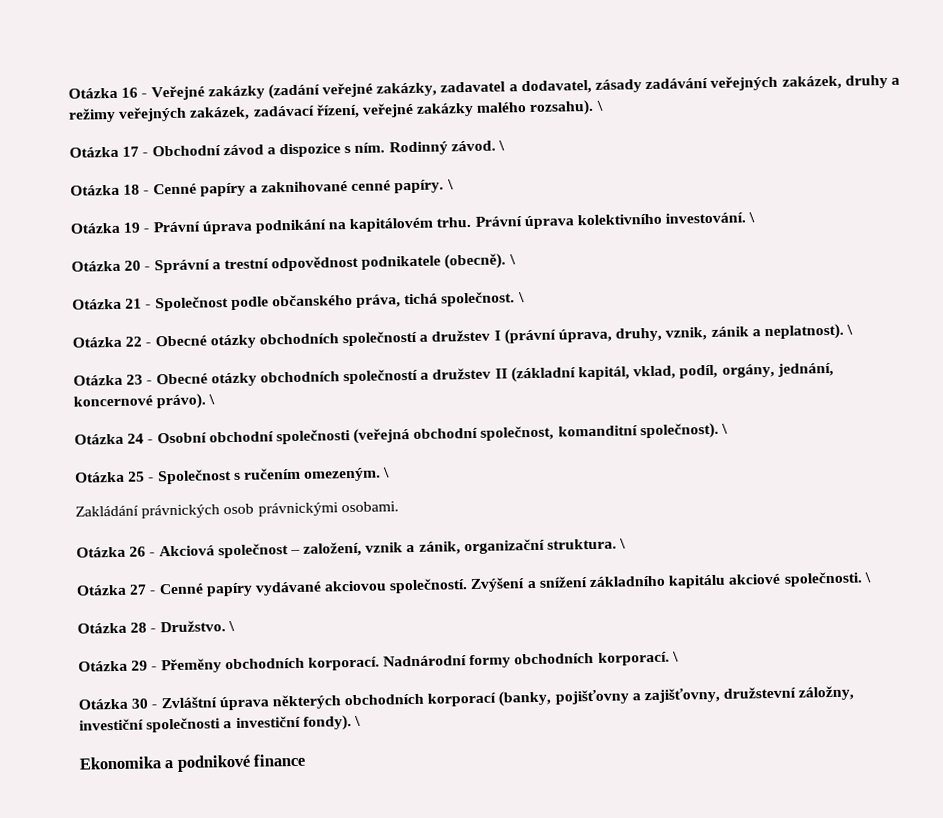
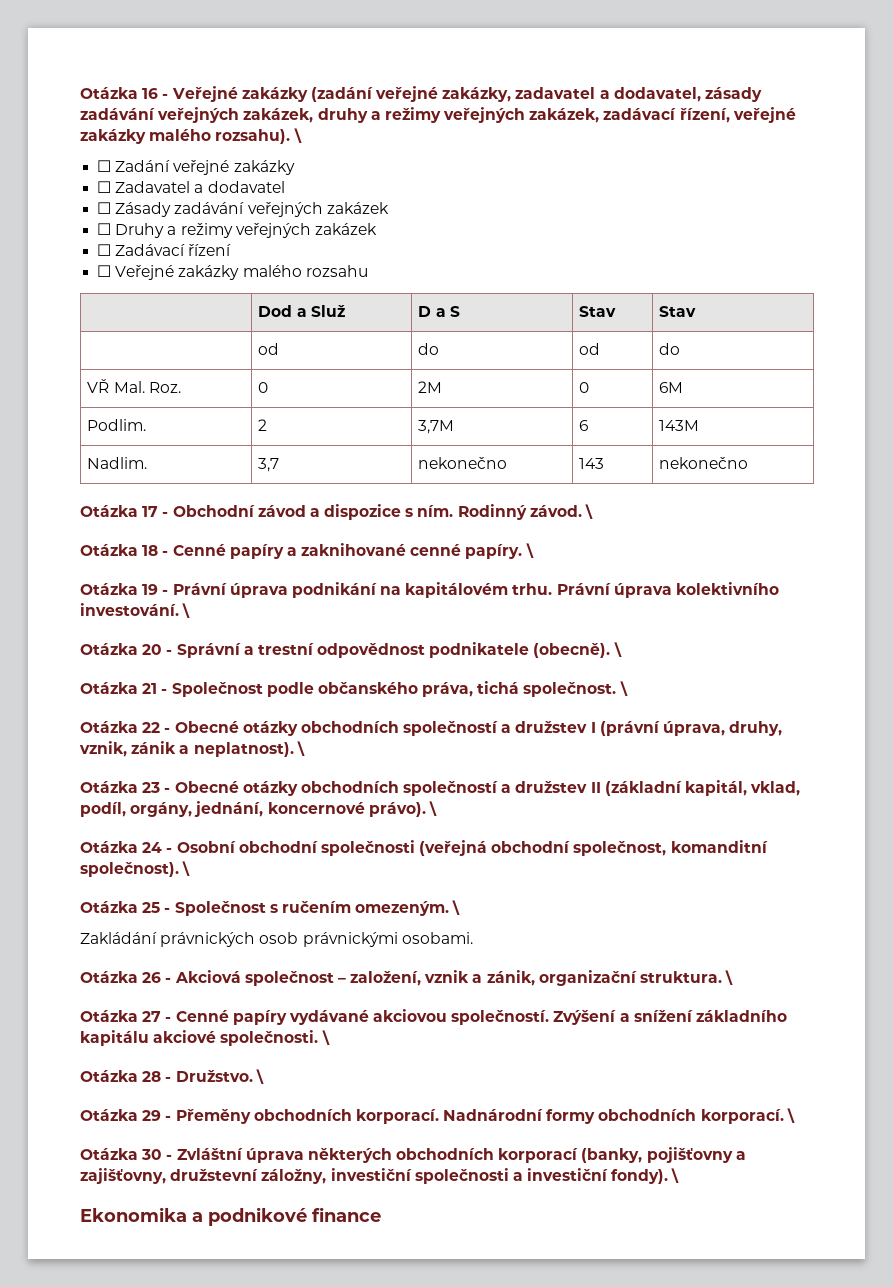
+ ☐ Zadání veřejné zakázky
+ ☐ Zadavatel a dodavatel
+ ☐ Zásady zadávání veřejných zakázek
+ ☐ Druhy a režimy veřejných zakázek
+ ☐ Zadávací řízení
+ ☐ Veřejné zakázky malého rozsahu
+ | Dod a Služ | D a S | Stav | Stav
+ | od | do | od | do
+ VŘ Mal. Roz. | 0 | 2M | 0 | 6M
+ Podlim. | 2 | 3,7M | 6 | 143M
+ Nadlim. | 3,7 | nekonečno | 143 | nekonečno

